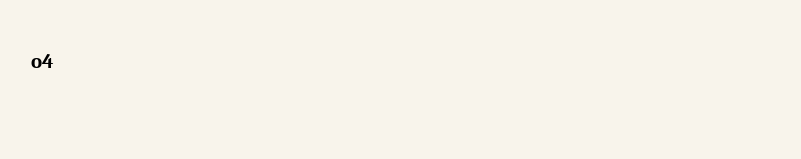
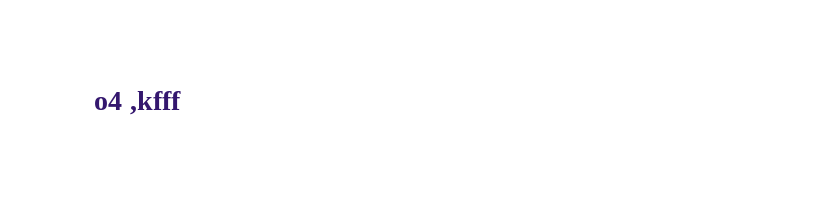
- o4
+ o4 ,kfff

